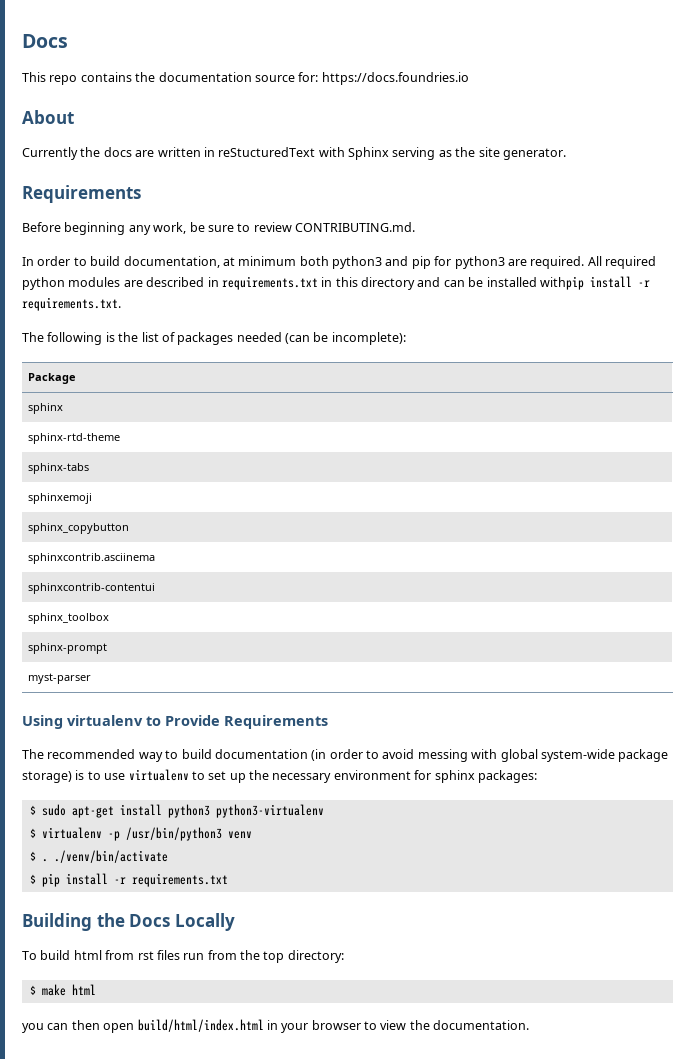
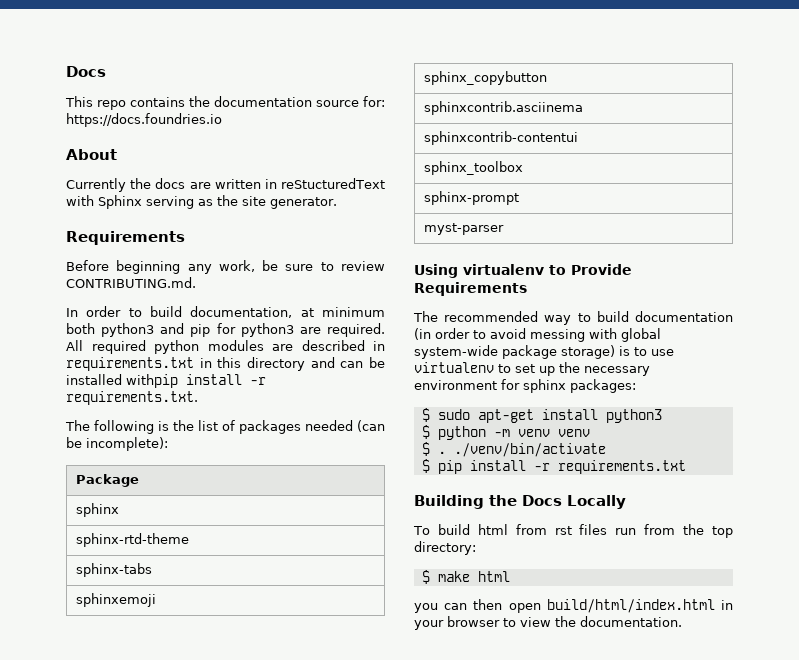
- $ sudo apt-get install python3 python3-virtualenv
- $ virtualenv -p /usr/bin/python3 venv
+ $ sudo apt-get install python3
+ $ python -m venv venv

